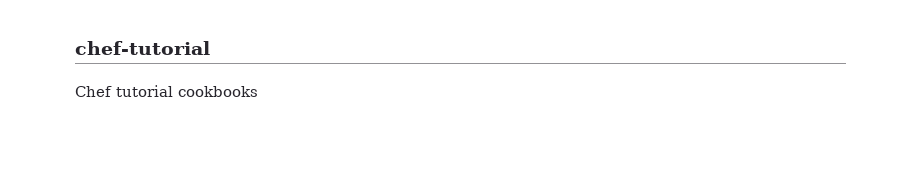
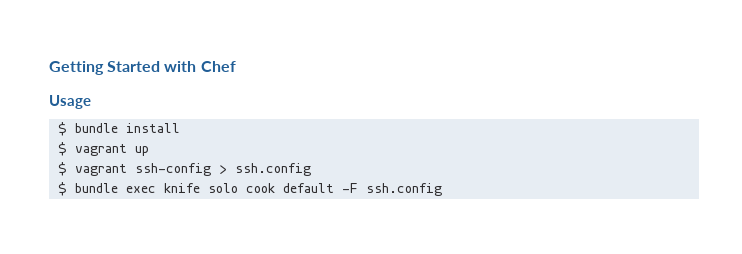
- chef-tutorial
- Chef tutorial cookbooks
+ Getting Started with Chef
+ Usage
+ $ bundle install
+ $ vagrant up
+ $ vagrant ssh-config > ssh.config
+ $ bundle exec knife solo cook default -F ssh.config

